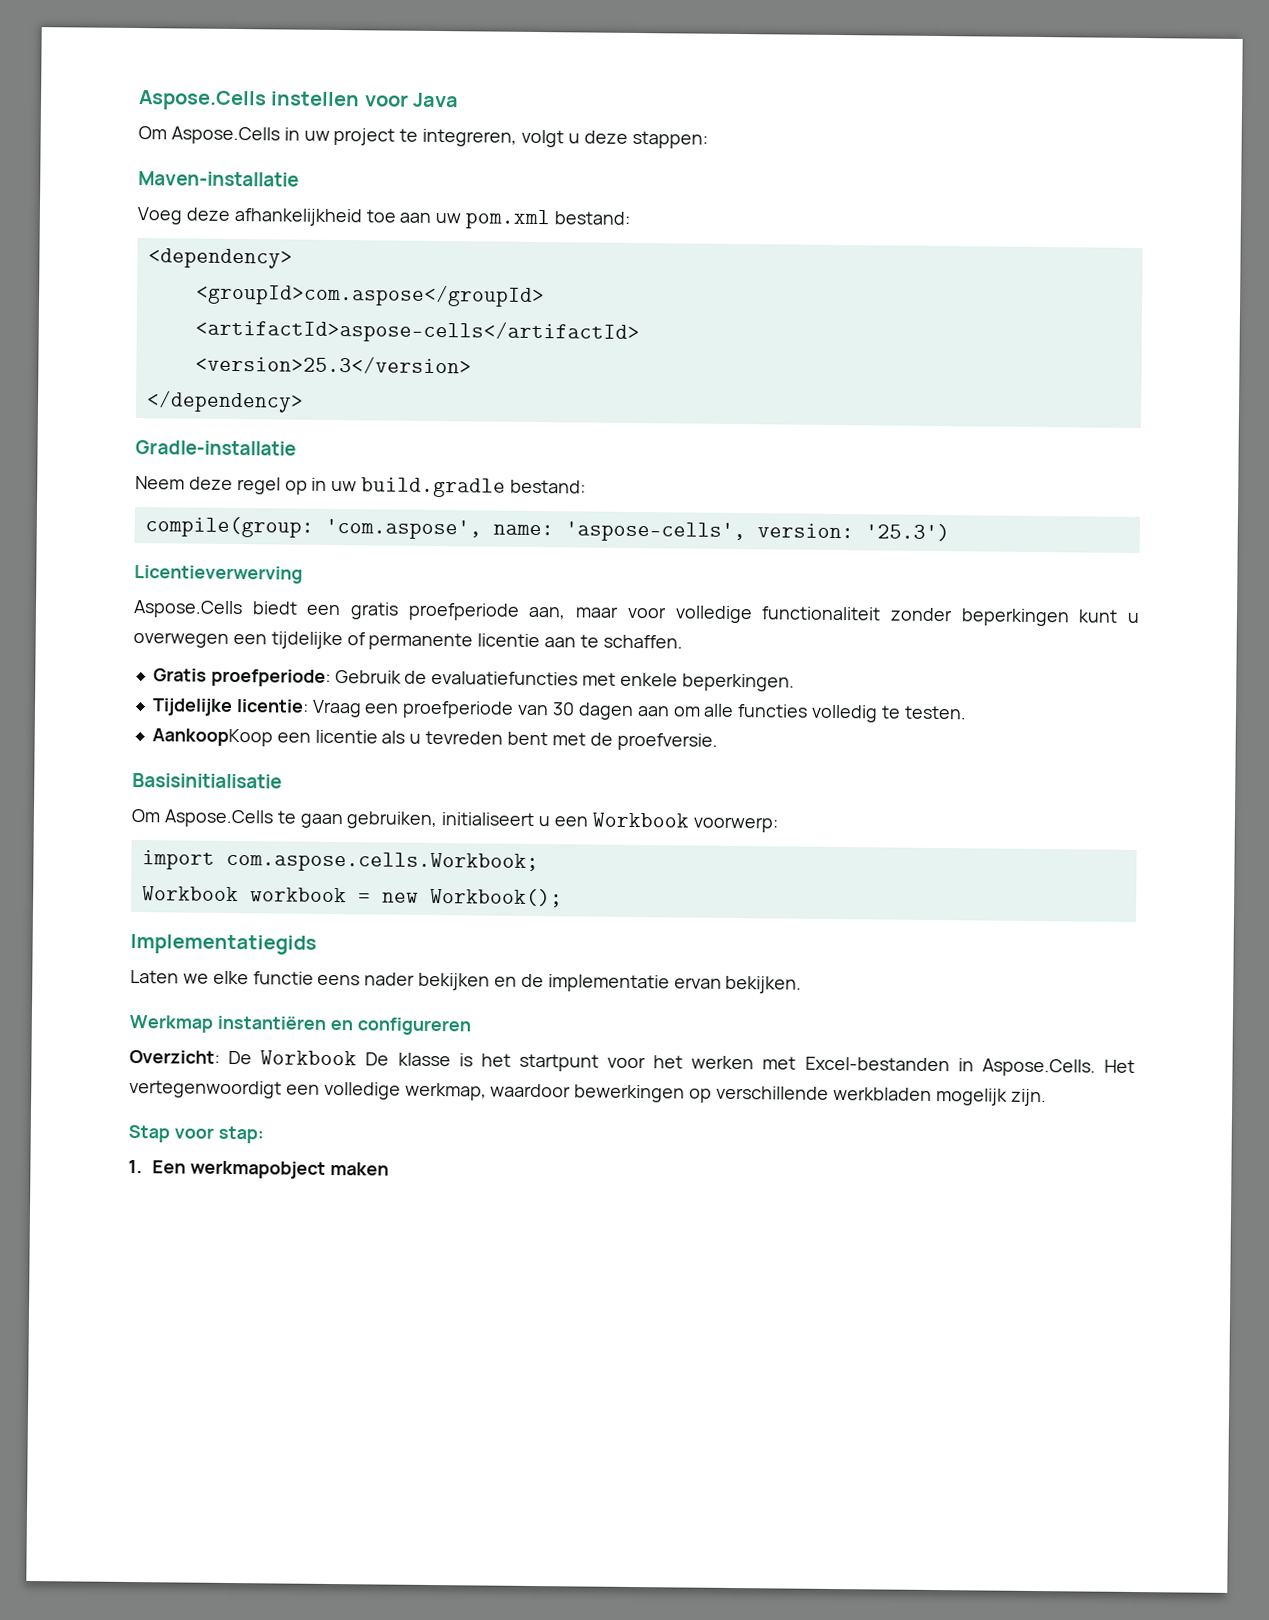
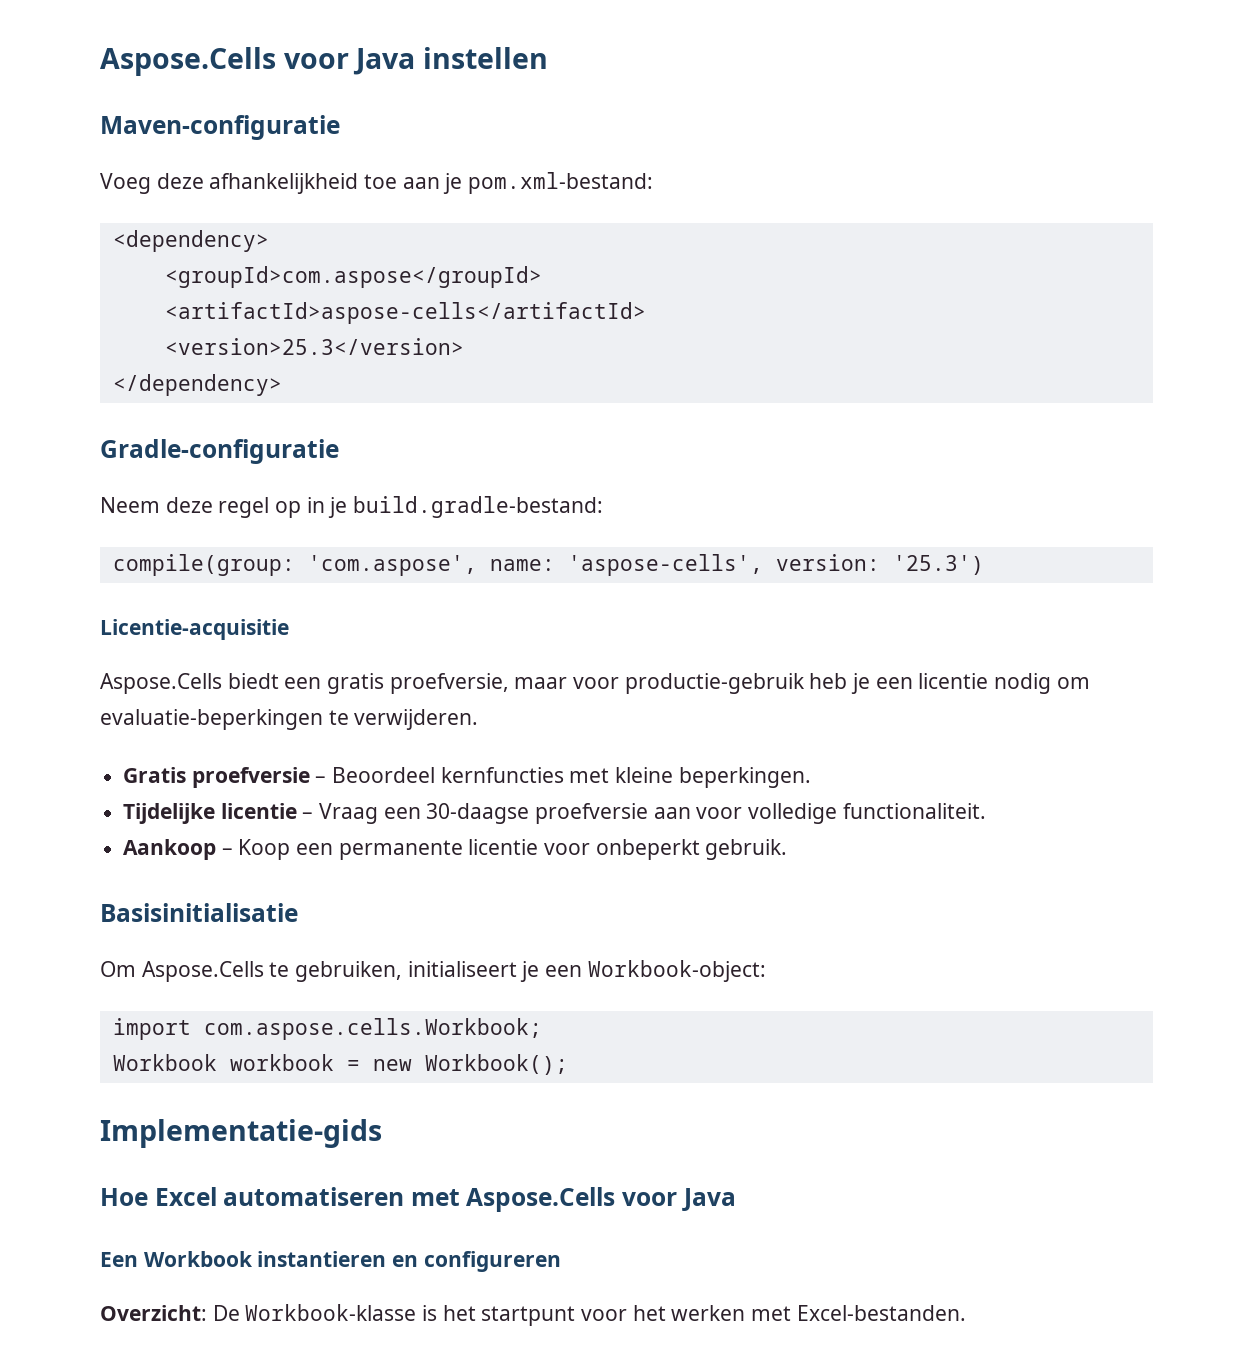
- Aspose.Cells instellen voor Java
- Om Aspose.Cells in uw project te integreren, volgt u deze stappen:
- Maven-installatie
+ Aspose.Cells voor Java instellen
+ Maven‑configuratie
- Voeg deze afhankelijkheid toe aan uw pom.xml bestand:
+ Voeg deze afhankelijkheid toe aan je pom.xml‑bestand:
- Gradle-installatie
+ Gradle‑configuratie
- Neem deze regel op in uw build.gradle bestand:
+ Neem deze regel op in je build.gradle‑bestand:
- Licentieverwerving
+ Licentie‑acquisitie
- Aspose.Cells biedt een gratis proefperiode aan, maar voor volledige functionaliteit zonder beperkingen kunt u overwegen een tijdelijke of permanente licentie aan te schaffen.
- Gratis proefperiode: Gebruik de evaluatiefuncties met enkele beperkingen.
- Tijdelijke licentie: Vraag een proefperiode van 30 dagen aan om alle functies volledig te testen.
- AankoopKoop een licentie als u tevreden bent met de proefversie.
+ Aspose.Cells biedt een gratis proefversie, maar voor productie‑gebruik heb je een licentie nodig om evaluatie‑beperkingen te verwijderen.
+ Gratis proefversie – Beoordeel kernfuncties met kleine beperkingen.
+ Tijdelijke licentie – Vraag een 30‑daagse proefversie aan voor volledige functionaliteit.
+ Aankoop – Koop een permanente licentie voor onbeperkt gebruik.
- Om Aspose.Cells te gaan gebruiken, initialiseert u een Workbook voorwerp:
+ Om Aspose.Cells te gebruiken, initialiseert je een Workbook‑object:
- Implementatiegids
- Laten we elke functie eens nader bekijken en de implementatie ervan bekijken.
- Werkmap instantiëren en configureren
+ Implementatie‑gids
+ Hoe Excel automatiseren met Aspose.Cells voor Java
+ Een Workbook instantieren en configureren
- Overzicht: De Workbook De klasse is het startpunt voor het werken met Excel-bestanden in Aspose.Cells. Het vertegenwoordigt een volledige werkmap, waardoor bewerkingen op verschillende werkbladen mogelijk zijn.
- Stap voor stap:
- 1. Een werkmapobject maken
+ Overzicht: De Workbook‑klasse is het startpunt voor het werken met Excel‑bestanden.

